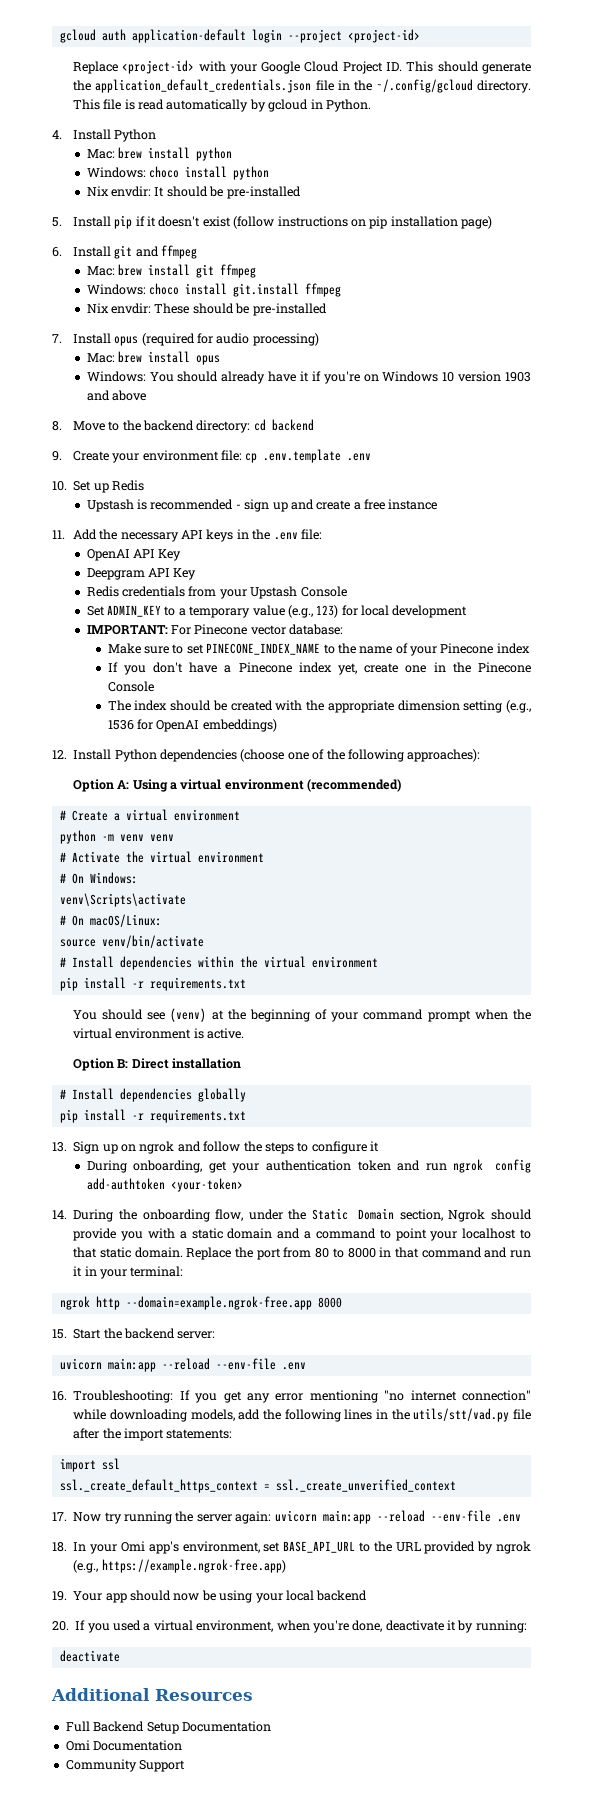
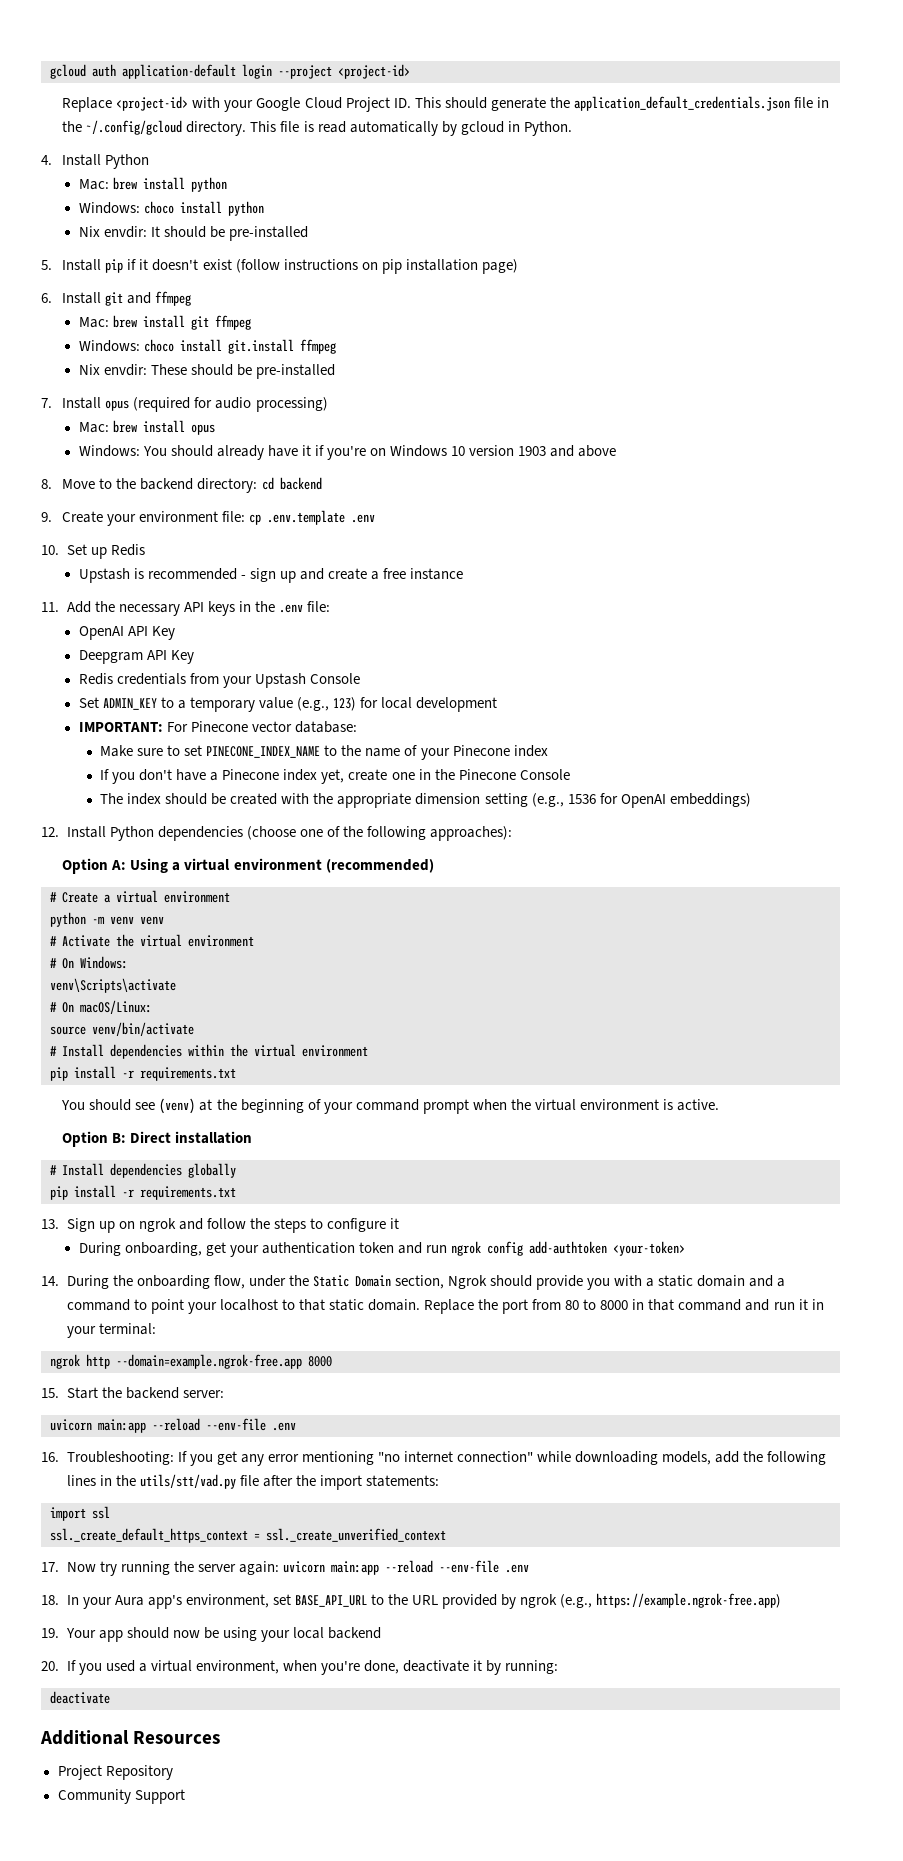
- 18. In your Omi app's environment, set BASE_API_URL to the URL provided by ngrok (e.g., https://example.ngrok-free.app)
+ 18. In your Aura app's environment, set BASE_API_URL to the URL provided by ngrok (e.g., https://example.ngrok-free.app)
- Full Backend Setup Documentation
- Omi Documentation
+ Project Repository

